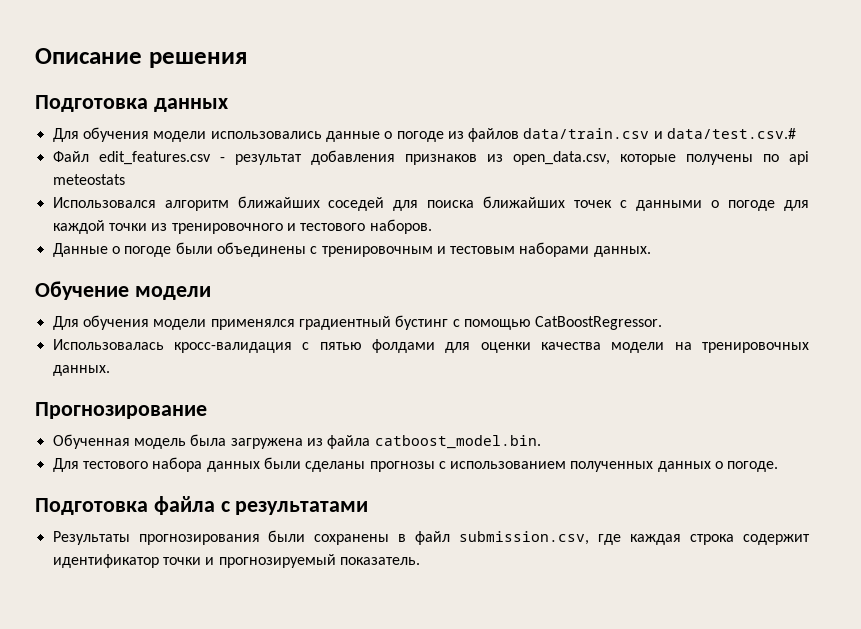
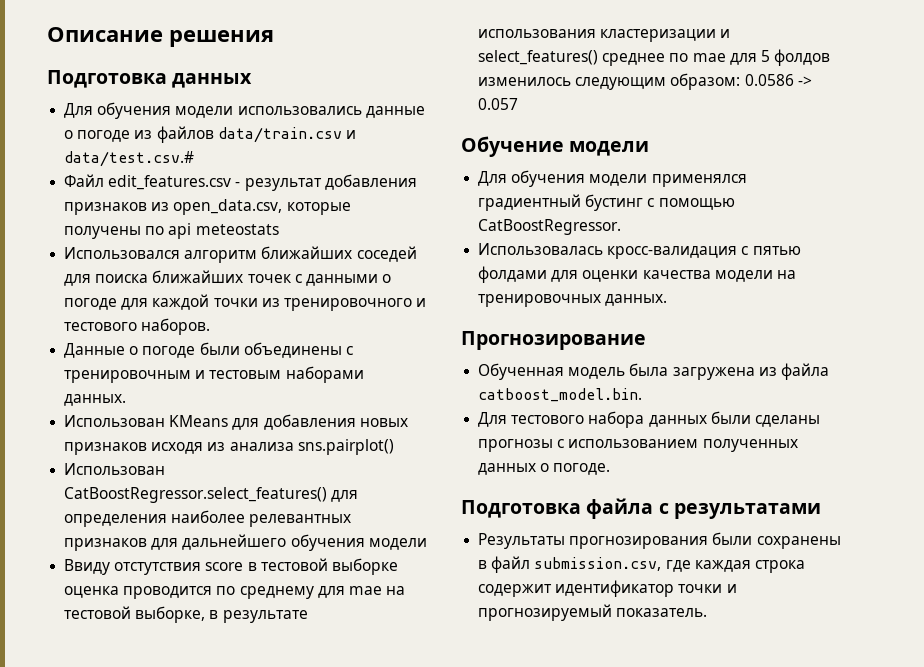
+ Использован KMeans для добавления новых признаков исходя из анализа sns.pairplot()
+ Использован CatBoostRegressor.select_features() для определения наиболее релевантных признаков для дальнейшего обучения модели
+ Ввиду отстутствия score в тестовой выборке оценка проводится по среднему для mae на тестовой выборке, в результате использования кластеризации и select_features() среднее по mae для 5 фолдов изменилось следующим образом: 0.0586 -> 0.057

